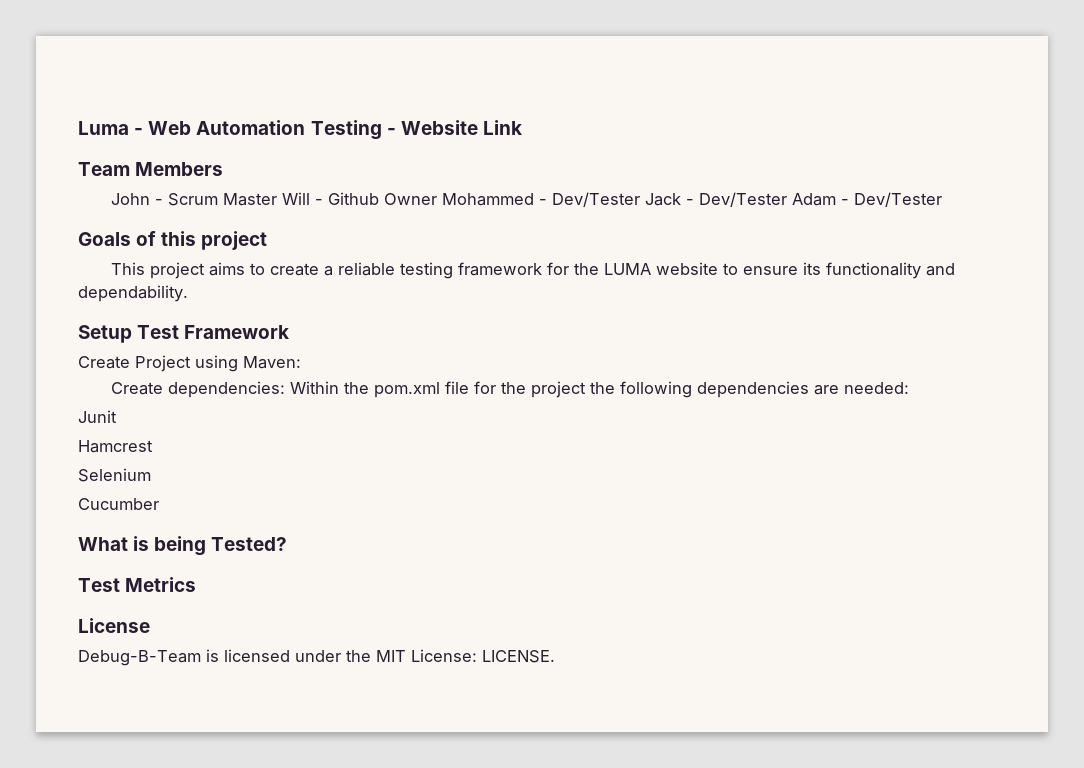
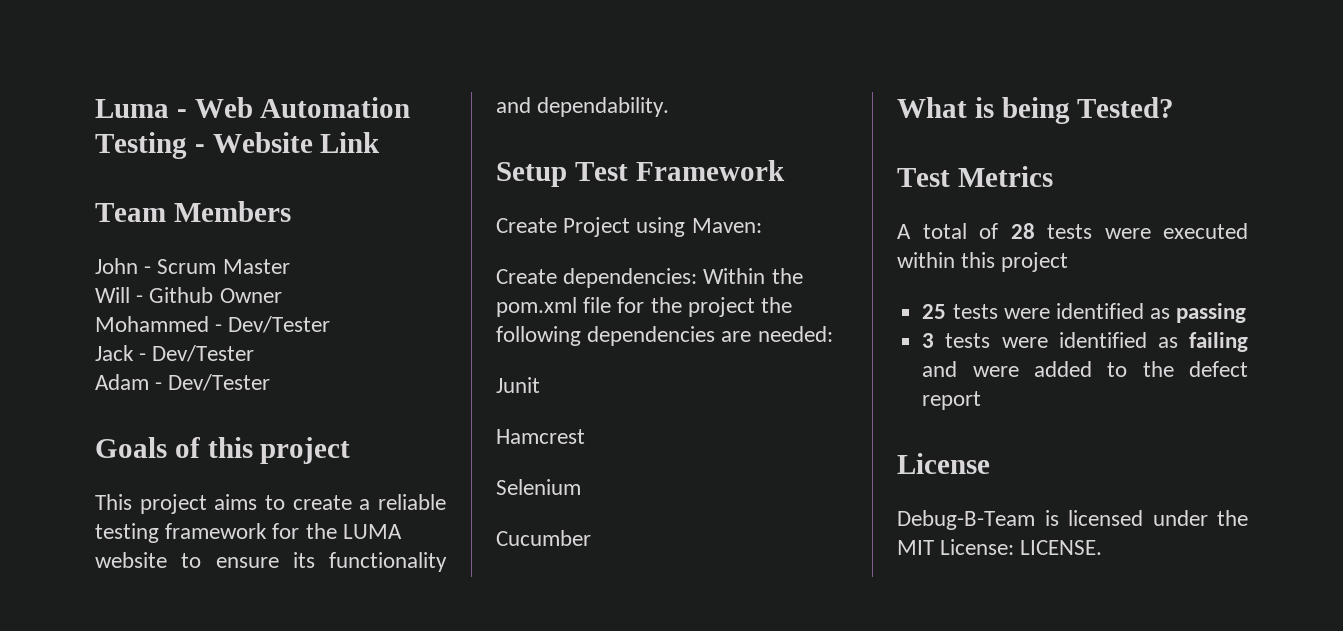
- John - Scrum Master Will - Github Owner Mohammed - Dev/Tester Jack - Dev/Tester Adam - Dev/Tester
+ John - Scrum Master
+ Will - Github Owner
+ Mohammed - Dev/Tester
+ Jack - Dev/Tester
+ Adam - Dev/Tester
+ A total of 28 tests were executed within this project
+ 25 tests were identified as passing
+ 3 tests were identified as failing and were added to the defect report

